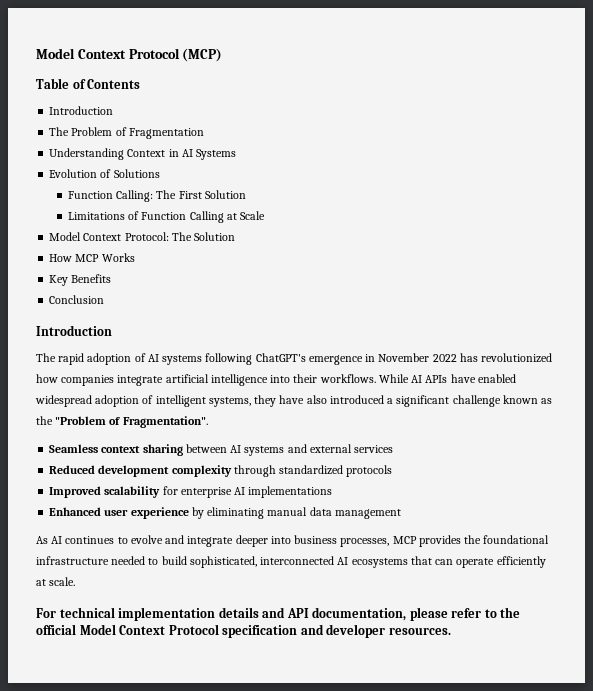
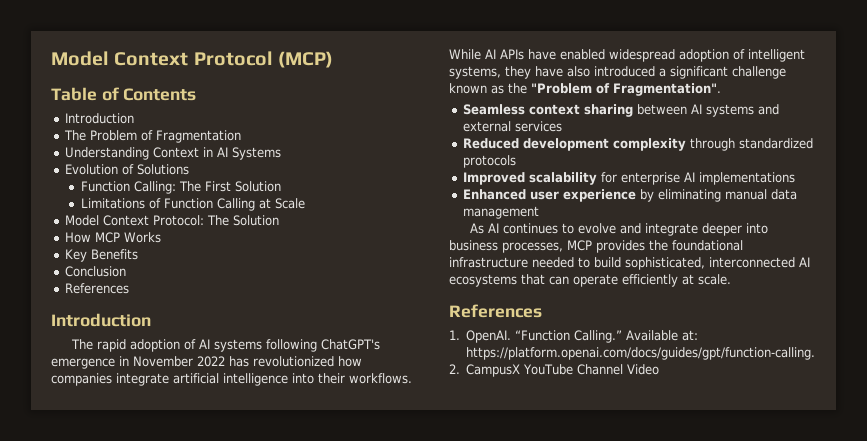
  Conclusion
+ References
  As AI continues to evolve and integrate deeper into business processes, MCP provides the foundational infrastructure needed to build sophisticated, interconnected AI ecosystems that can operate efficiently at scale.
- For technical implementation details and API documentation, please refer to the official Model Context Protocol specification and developer resources.
+ References
+ 1. OpenAI. “Function Calling.” Available at: https://platform.openai.com/docs/guides/gpt/function-calling.
+ 2. CampusX YouTube Channel Video

